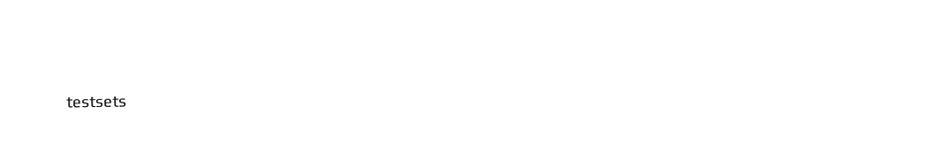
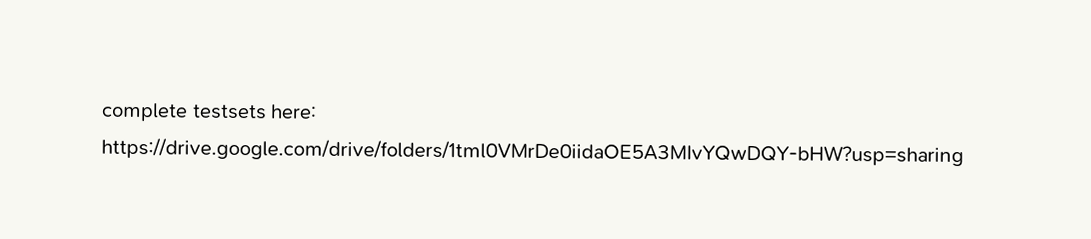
- testsets
+ complete testsets here:
+ https://drive.google.com/drive/folders/1tml0VMrDe0iidaOE5A3MIvYQwDQY-bHW?usp=sharing

